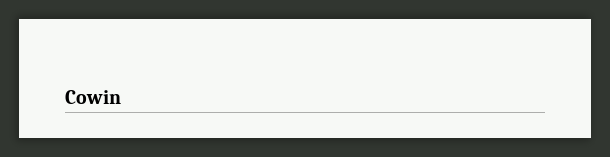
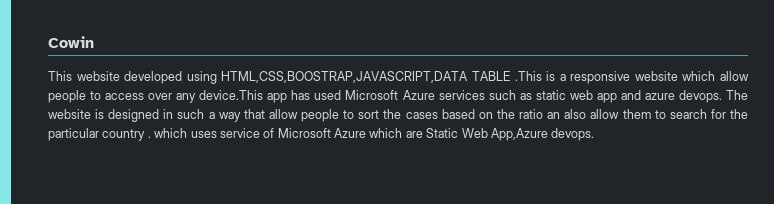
+ This website developed using HTML,CSS,BOOSTRAP,JAVASCRIPT,DATA TABLE .This is a responsive website which allow people to access over any device.This app has used Microsoft Azure services such as static web app and azure devops. The website is designed in such a way that allow people to sort the cases based on the ratio an also allow them to search for the particular country . which uses service of Microsoft Azure which are Static Web App,Azure devops.

